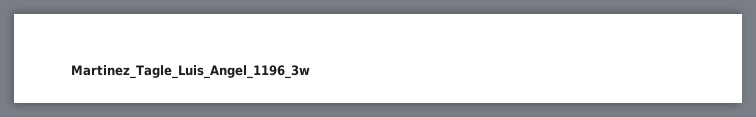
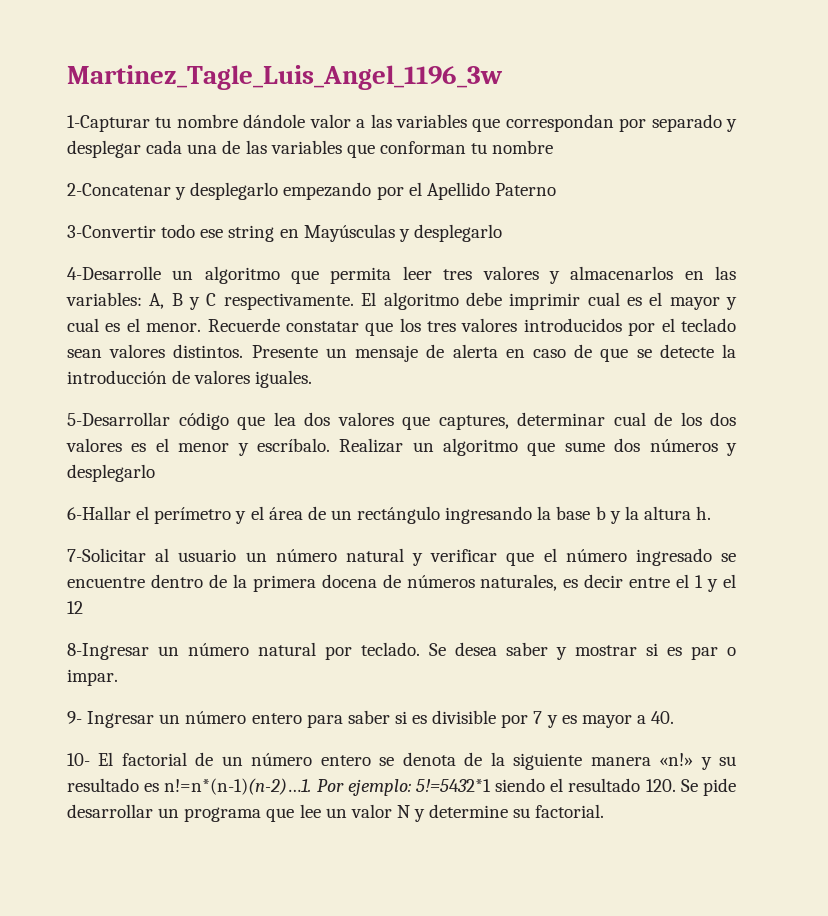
+ 1-Capturar tu nombre dándole valor a las variables que correspondan por separado y desplegar cada una de las variables que conforman tu nombre
+ 2-Concatenar y desplegarlo empezando por el Apellido Paterno
+ 3-Convertir todo ese string en Mayúsculas y desplegarlo
+ 4-Desarrolle un algoritmo que permita leer tres valores y almacenarlos en las variables: A, B y C respectivamente. El algoritmo debe imprimir cual es el mayor y cual es el menor. Recuerde constatar que los tres valores introducidos por el teclado sean valores distintos. Presente un mensaje de alerta en caso de que se detecte la introducción de valores iguales.
+ 5-Desarrollar código que lea dos valores que captures, determinar cual de los dos valores es el menor y escríbalo. Realizar un algoritmo que sume dos números y desplegarlo
+ 6-Hallar el perímetro y el área de un rectángulo ingresando la base b y la altura h.
+ 7-Solicitar al usuario un número natural y verificar que el número ingresado se encuentre dentro de la primera docena de números naturales, es decir entre el 1 y el 12
+ 8-Ingresar un número natural por teclado. Se desea saber y mostrar si es par o impar.
+ 9- Ingresar un número entero para saber si es divisible por 7 y es mayor a 40.
+ 10- El factorial de un número entero se denota de la siguiente manera «n!» y su resultado es n!=n*(n-1)(n-2)…1. Por ejemplo: 5!=5432*1 siendo el resultado 120. Se pide desarrollar un programa que lee un valor N y determine su factorial.

